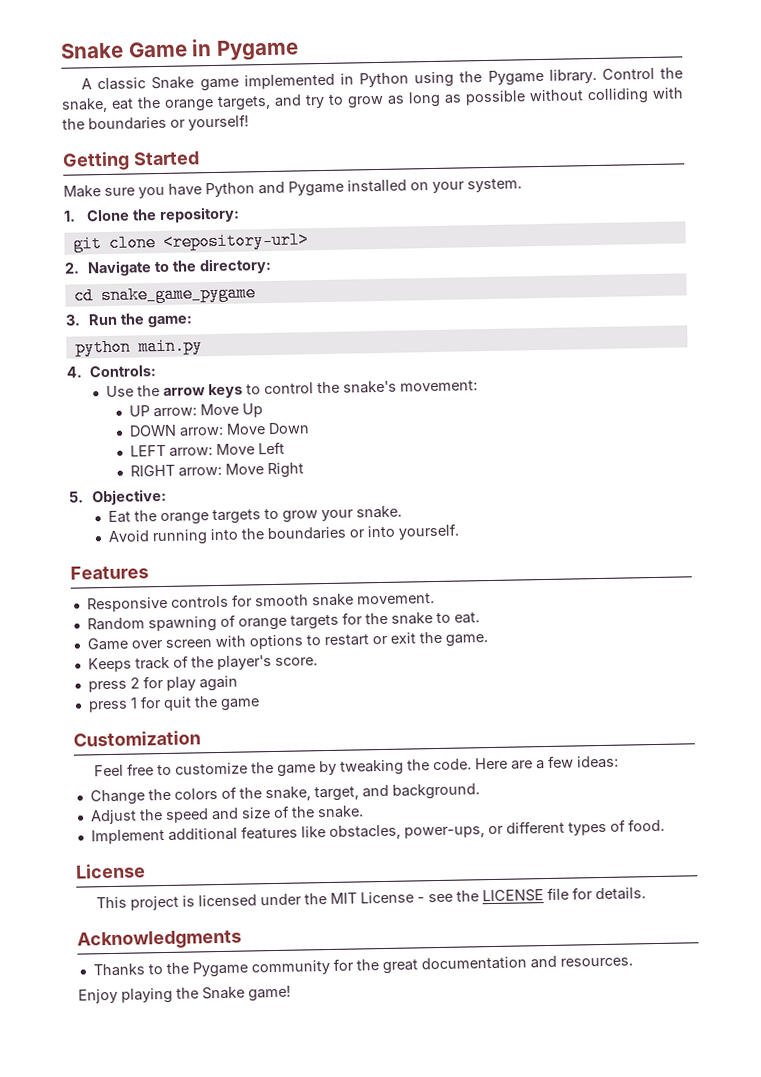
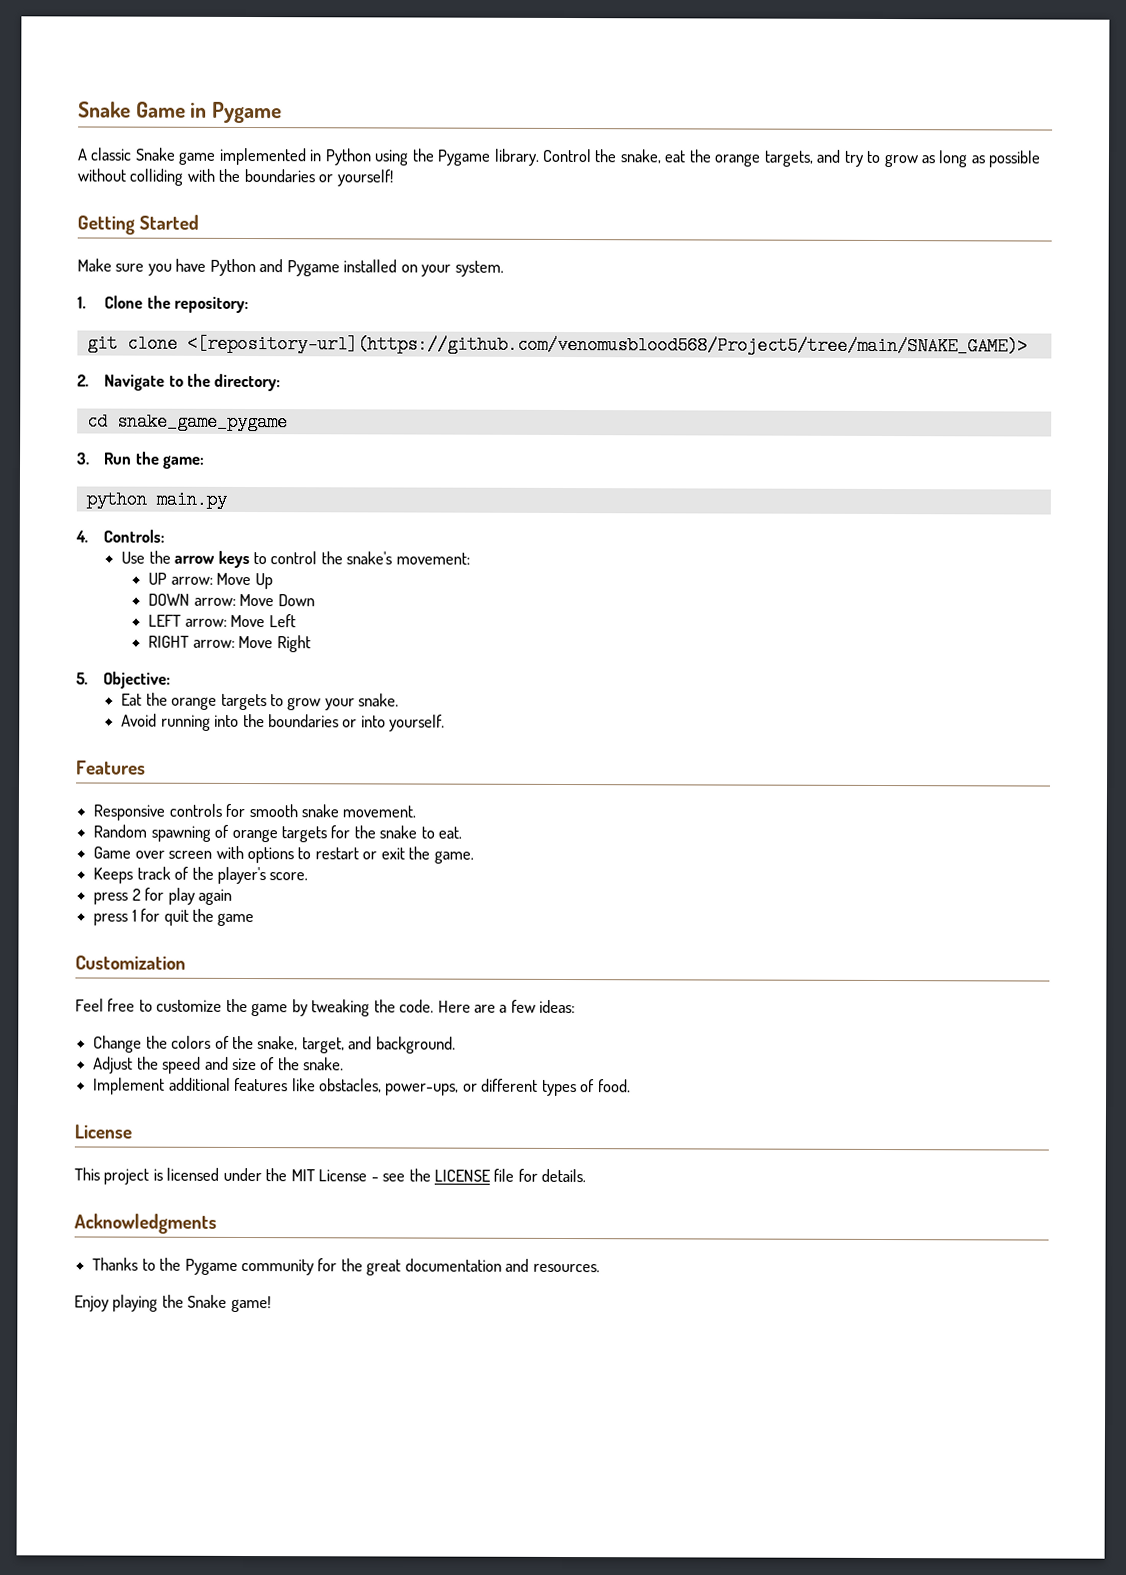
- git clone <repository-url>
+ git clone <[repository-url](https://github.com/venomusblood568/Project5/tree/main/SNAKE_GAME)>

